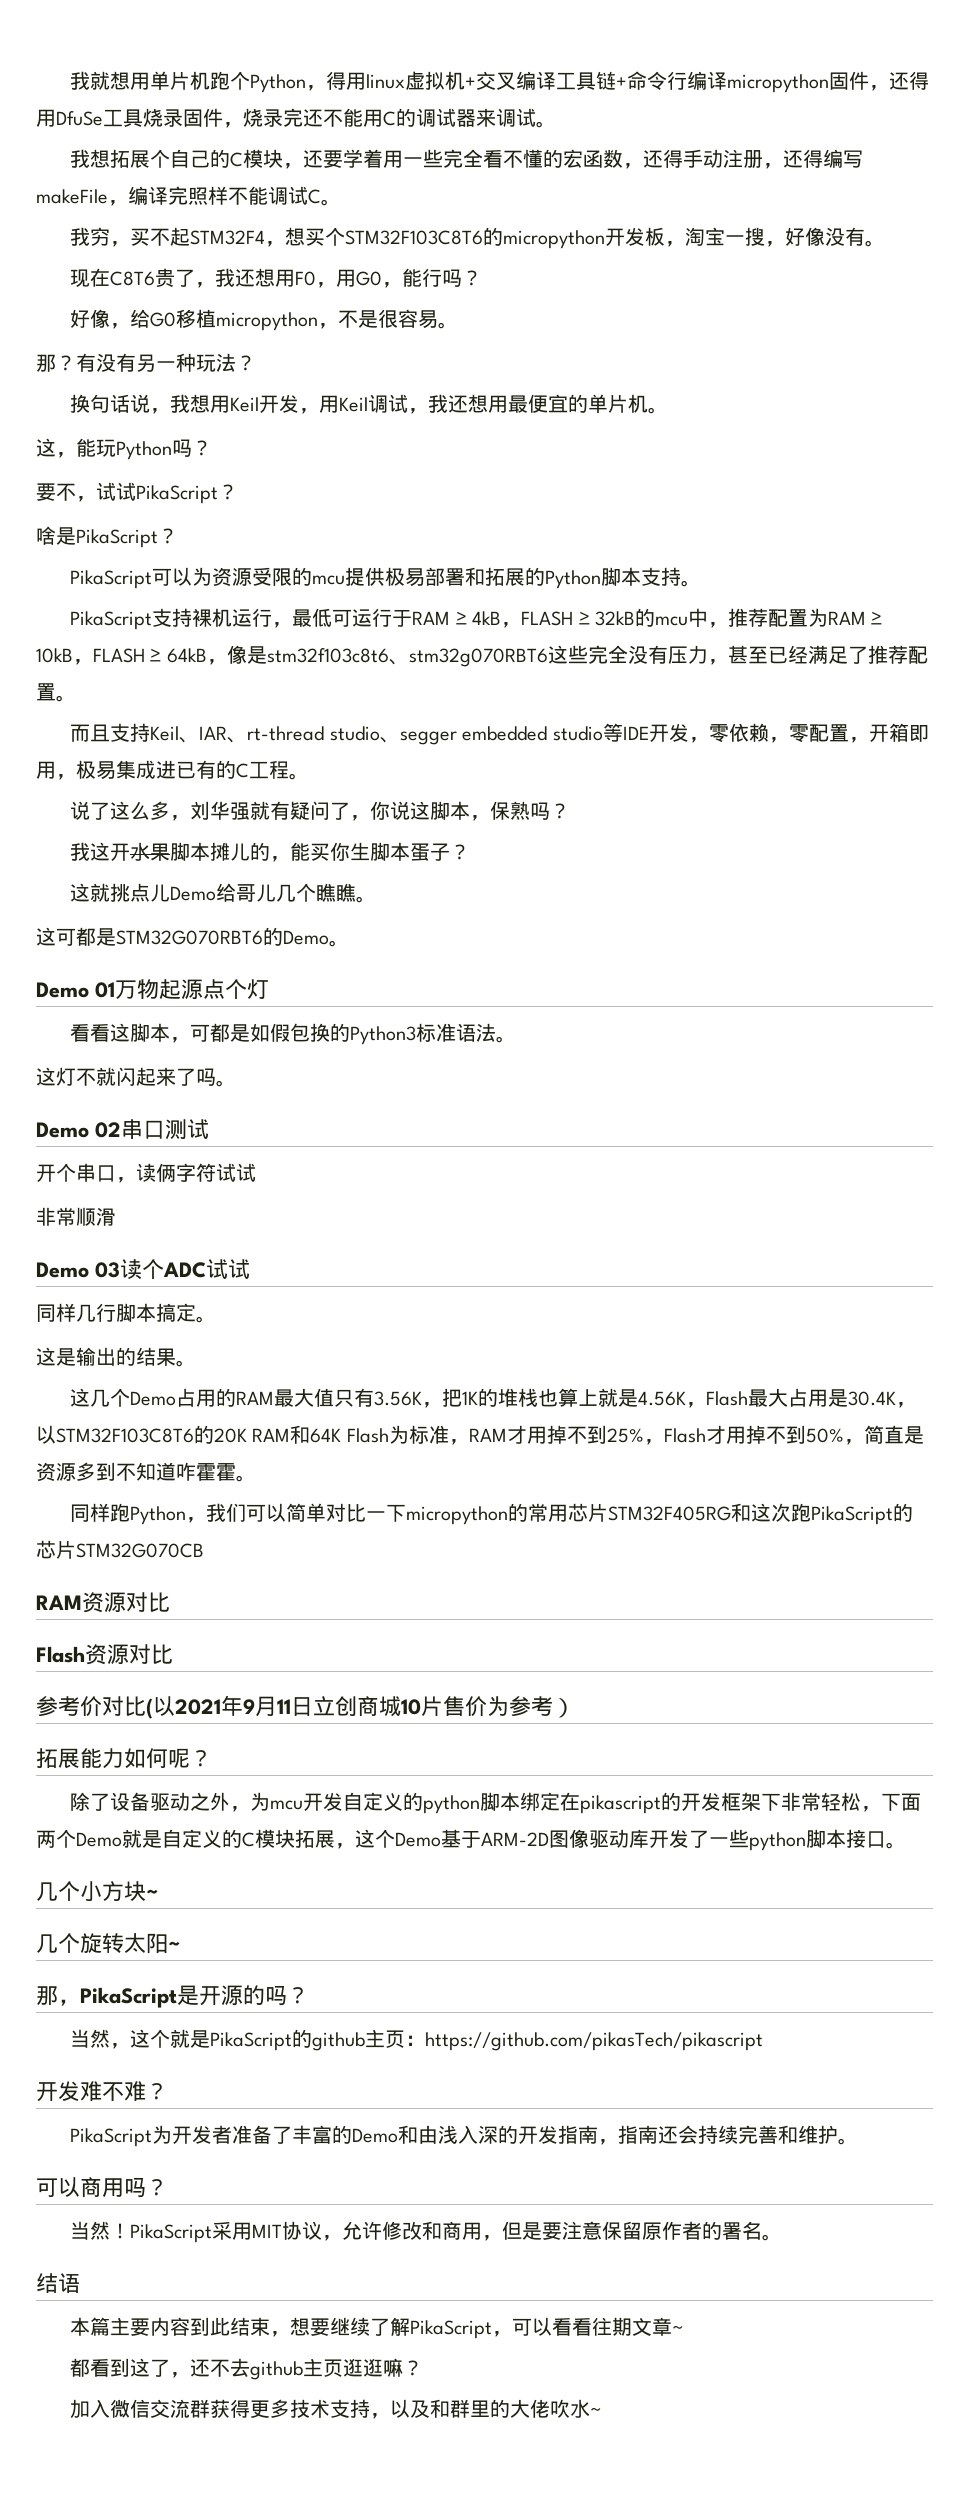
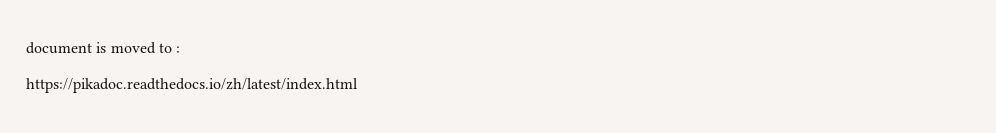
- 我就想用单片机跑个Python，得用linux虚拟机+交叉编译工具链+命令行编译micropython固件，还得用DfuSe工具烧录固件，烧录完还不能用C的调试器来调试。
- 我想拓展个自己的C模块，还要学着用一些完全看不懂的宏函数，还得手动注册，还得编写makeFile，编译完照样不能调试C。
- 我穷，买不起STM32F4，想买个STM32F103C8T6的micropython开发板，淘宝一搜，好像没有。
- 现在C8T6贵了，我还想用F0，用G0，能行吗？
- 好像，给G0移植micropython，不是很容易。
- 那？有没有另一种玩法？
- 换句话说，我想用Keil开发，用Keil调试，我还想用最便宜的单片机。
- 这，能玩Python吗？
- 要不，试试PikaScript？
- 啥是PikaScript？
- PikaScript可以为资源受限的mcu提供极易部署和拓展的Python脚本支持。
- PikaScript支持裸机运行，最低可运行于RAM ≥ 4kB，FLASH ≥ 32kB的mcu中，推荐配置为RAM ≥ 10kB，FLASH ≥ 64kB，像是stm32f103c8t6、stm32g070RBT6这些完全没有压力，甚至已经满足了推荐配置。
- 而且支持Keil、IAR、rt-thread studio、segger embedded studio等IDE开发，零依赖，零配置，开箱即用，极易集成进已有的C工程。
- 说了这么多，刘华强就有疑问了，你说这脚本，保熟吗？
- 我这开水果脚本摊儿的，能买你生脚本蛋子？
- 这就挑点儿Demo给哥儿几个瞧瞧。
- 这可都是STM32G070RBT6的Demo。
- Demo 01万物起源点个灯
- 看看这脚本，可都是如假包换的Python3标准语法。
- 这灯不就闪起来了吗。
- Demo 02串口测试
- 开个串口，读俩字符试试
- 非常顺滑
- Demo 03读个ADC试试
- 同样几行脚本搞定。
- 这是输出的结果。
- 这几个Demo占用的RAM最大值只有3.56K，把1K的堆栈也算上就是4.56K，Flash最大占用是30.4K，以STM32F103C8T6的20K RAM和64K Flash为标准，RAM才用掉不到25%，Flash才用掉不到50%，简直是资源多到不知道咋霍霍。
- 同样跑Python，我们可以简单对比一下micropython的常用芯片STM32F405RG和这次跑PikaScript的芯片STM32G070CB
- RAM资源对比
- Flash资源对比
- 参考价对比(以2021年9月11日立创商城10片售价为参考）
- 拓展能力如何呢？
- 除了设备驱动之外，为mcu开发自定义的python脚本绑定在pikascript的开发框架下非常轻松，下面两个Demo就是自定义的C模块拓展，这个Demo基于ARM-2D图像驱动库开发了一些python脚本接口。
- 几个小方块~
- 几个旋转太阳~
- 那，PikaScript是开源的吗？
- 当然，这个就是PikaScript的github主页：https://github.com/pikasTech/pikascript
- 开发难不难？
- PikaScript为开发者准备了丰富的Demo和由浅入深的开发指南，指南还会持续完善和维护。
- 可以商用吗？
- 当然！PikaScript采用MIT协议，允许修改和商用，但是要注意保留原作者的署名。
- 结语
- 本篇主要内容到此结束，想要继续了解PikaScript，可以看看往期文章~
- 都看到这了，还不去github主页逛逛嘛？
- 加入微信交流群获得更多技术支持，以及和群里的大佬吹水~
+ document is moved to :
+ https://pikadoc.readthedocs.io/zh/latest/index.html

